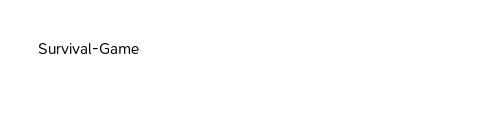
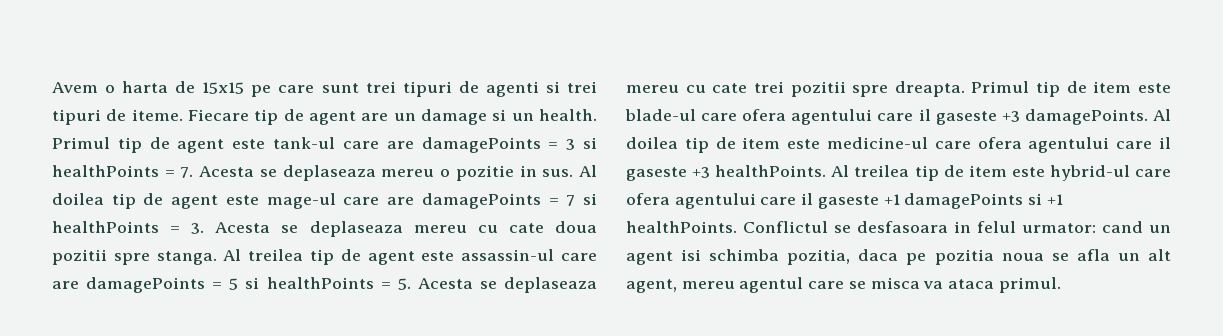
- Survival-Game
+ Avem o harta de 15x15 pe care sunt trei tipuri de agenti si trei tipuri de iteme. Fiecare tip de agent are un damage si un health. Primul tip de agent este tank-ul care are damagePoints = 3 si healthPoints = 7. Acesta se deplaseaza mereu o pozitie in sus. Al doilea tip de agent este mage-ul care are damagePoints = 7 si healthPoints = 3. Acesta se deplaseaza mereu cu cate doua pozitii spre stanga. Al treilea tip de agent este assassin-ul care are damagePoints = 5 si healthPoints = 5. Acesta se deplaseaza mereu cu cate trei pozitii spre dreapta. Primul tip de item este blade-ul care ofera agentului care il gaseste +3 damagePoints. Al doilea tip de item este medicine-ul care ofera agentului care il gaseste +3 healthPoints. Al treilea tip de item este hybrid-ul care ofera agentului care il gaseste +1 damagePoints si +1 healthPoints. Conflictul se desfasoara in felul urmator: cand un agent isi schimba pozitia, daca pe pozitia noua se afla un alt agent, mereu agentul care se misca va ataca primul.

